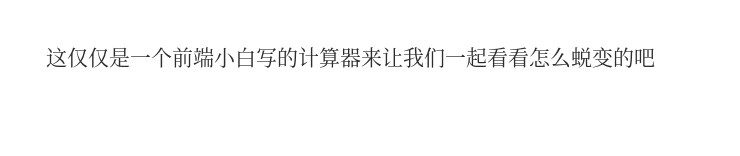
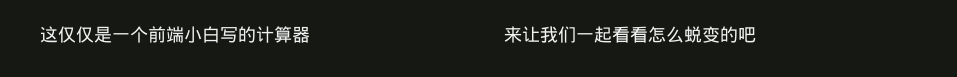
- 这仅仅是一个前端小白写的计算器来让我们一起看看怎么蜕变的吧
+ 这仅仅是一个前端小白写的计算器
+ 来让我们一起看看怎么蜕变的吧

